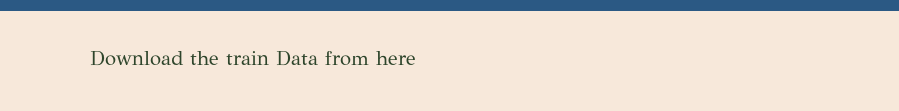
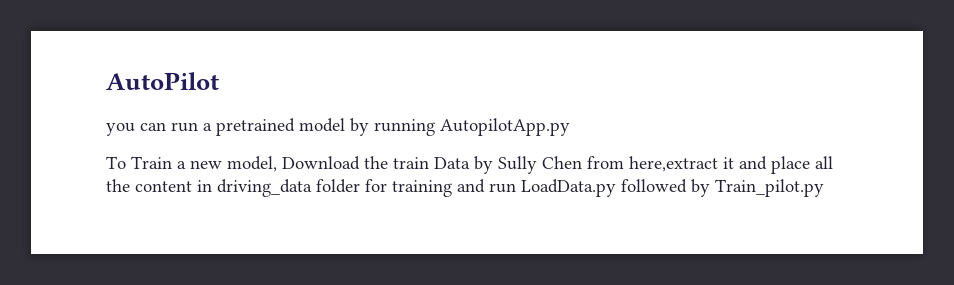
- Download the train Data from here
+ AutoPilot
+ you can run a pretrained model by running AutopilotApp.py
+ To Train a new model, Download the train Data by Sully Chen from here,extract it and place all the content in driving_data folder for training and run LoadData.py followed by Train_pilot.py

